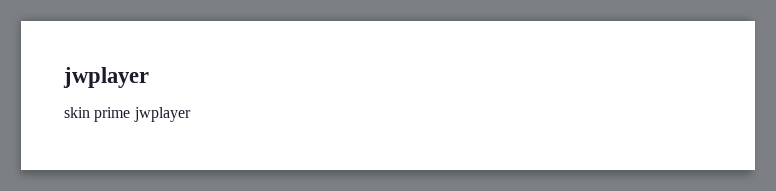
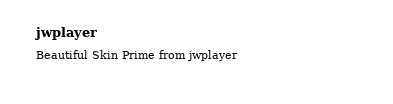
- skin prime jwplayer
+ Beautiful Skin Prime from jwplayer

